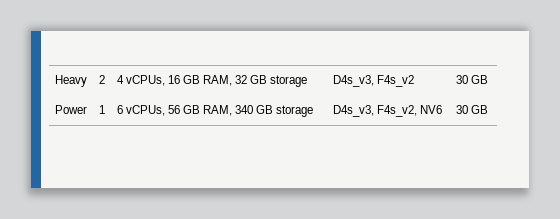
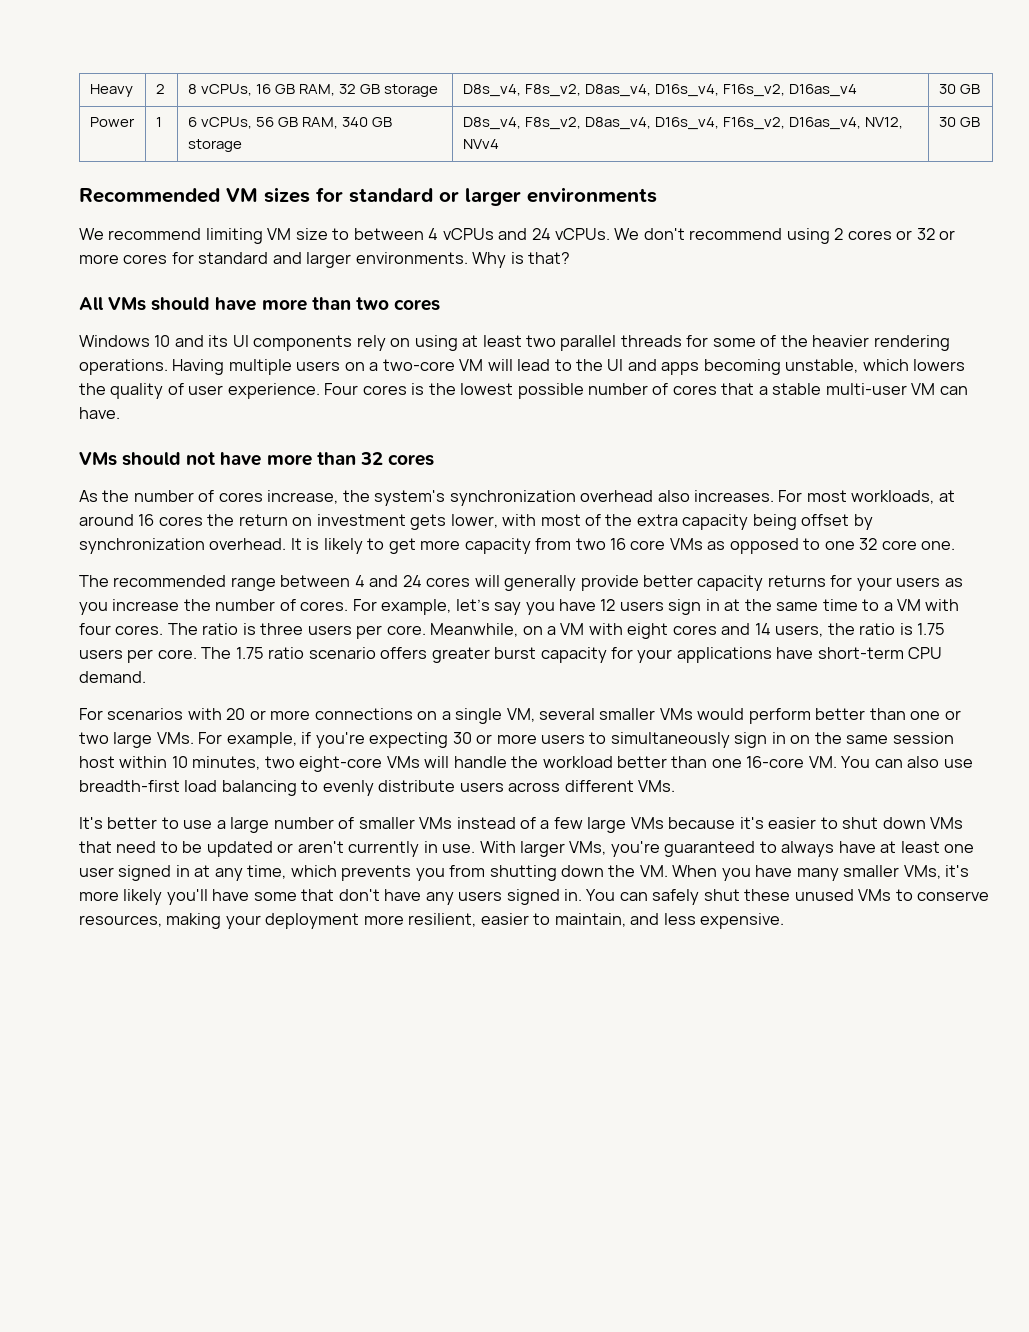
- Heavy | 2 | 4 vCPUs, 16 GB RAM, 32 GB storage | D4s_v3, F4s_v2 | 30 GB
+ Heavy | 2 | 8 vCPUs, 16 GB RAM, 32 GB storage | D8s_v4, F8s_v2, D8as_v4, D16s_v4, F16s_v2, D16as_v4 | 30 GB
- Power | 1 | 6 vCPUs, 56 GB RAM, 340 GB storage | D4s_v3, F4s_v2, NV6 | 30 GB
+ Power | 1 | 6 vCPUs, 56 GB RAM, 340 GB storage | D8s_v4, F8s_v2, D8as_v4, D16s_v4, F16s_v2, D16as_v4, NV12, NVv4 | 30 GB
+ Recommended VM sizes for standard or larger environments
+ We recommend limiting VM size to between 4 vCPUs and 24 vCPUs. We don't recommend using 2 cores or 32 or more cores for standard and larger environments. Why is that?
+ All VMs should have more than two cores
+ Windows 10 and its UI components rely on using at least two parallel threads for some of the heavier rendering operations. Having multiple users on a two-core VM will lead to the UI and apps becoming unstable, which lowers the quality of user experience. Four cores is the lowest possible number of cores that a stable multi-user VM can have.
+ VMs should not have more than 32 cores
+ As the number of cores increase, the system's synchronization overhead also increases. For most workloads, at around 16 cores the return on investment gets lower, with most of the extra capacity being offset by synchronization overhead. It is likely to get more capacity from two 16 core VMs as opposed to one 32 core one.
+ The recommended range between 4 and 24 cores will generally provide better capacity returns for your users as you increase the number of cores. For example, let’s say you have 12 users sign in at the same time to a VM with four cores. The ratio is three users per core. Meanwhile, on a VM with eight cores and 14 users, the ratio is 1.75 users per core. The 1.75 ratio scenario offers greater burst capacity for your applications have short-term CPU demand.
+ For scenarios with 20 or more connections on a single VM, several smaller VMs would perform better than one or two large VMs. For example, if you're expecting 30 or more users to simultaneously sign in on the same session host within 10 minutes, two eight-core VMs will handle the workload better than one 16-core VM. You can also use breadth-first load balancing to evenly distribute users across different VMs.
+ It's better to use a large number of smaller VMs instead of a few large VMs because it's easier to shut down VMs that need to be updated or aren't currently in use. With larger VMs, you're guaranteed to always have at least one user signed in at any time, which prevents you from shutting down the VM. When you have many smaller VMs, it's more likely you'll have some that don't have any users signed in. You can safely shut these unused VMs to conserve resources, making your deployment more resilient, easier to maintain, and less expensive.

